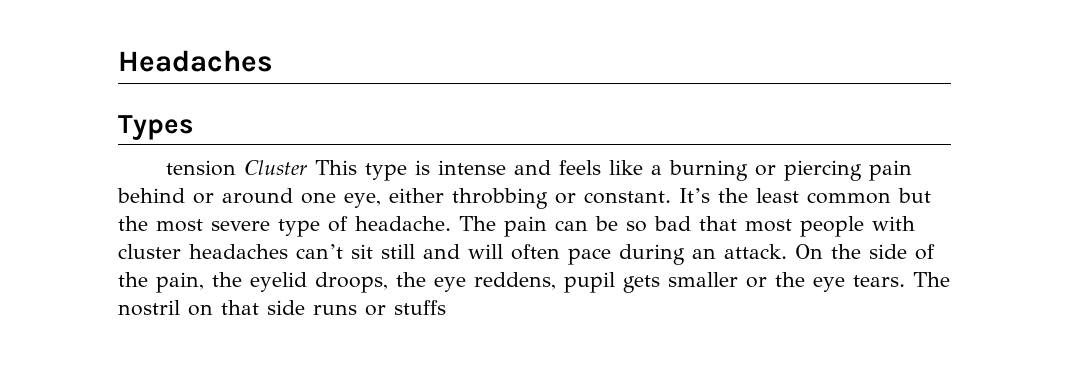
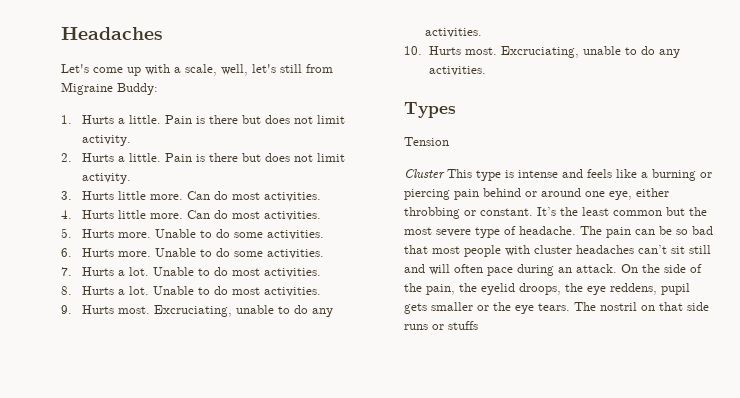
+ Let's come up with a scale, well, let's still from Migraine Buddy:
+ 1. Hurts a little. Pain is there but does not limit activity.
+ 2. Hurts a little. Pain is there but does not limit activity.
+ 3. Hurts little more. Can do most activities.
+ 4. Hurts little more. Can do most activities.
+ 5. Hurts more. Unable to do some activities.
+ 6. Hurts more. Unable to do some activities.
+ 7. Hurts a lot. Unable to do most activities.
+ 8. Hurts a lot. Unable to do most activities.
+ 9. Hurts most. Excruciating, unable to do any activities.
+ 10. Hurts most. Excruciating, unable to do any activities.
- tension Cluster This type is intense and feels like a burning or piercing pain behind or around one eye, either throbbing or constant.
+ Tension
+ Cluster This type is intense and feels like a burning or piercing pain behind or around one eye, either throbbing or constant.

